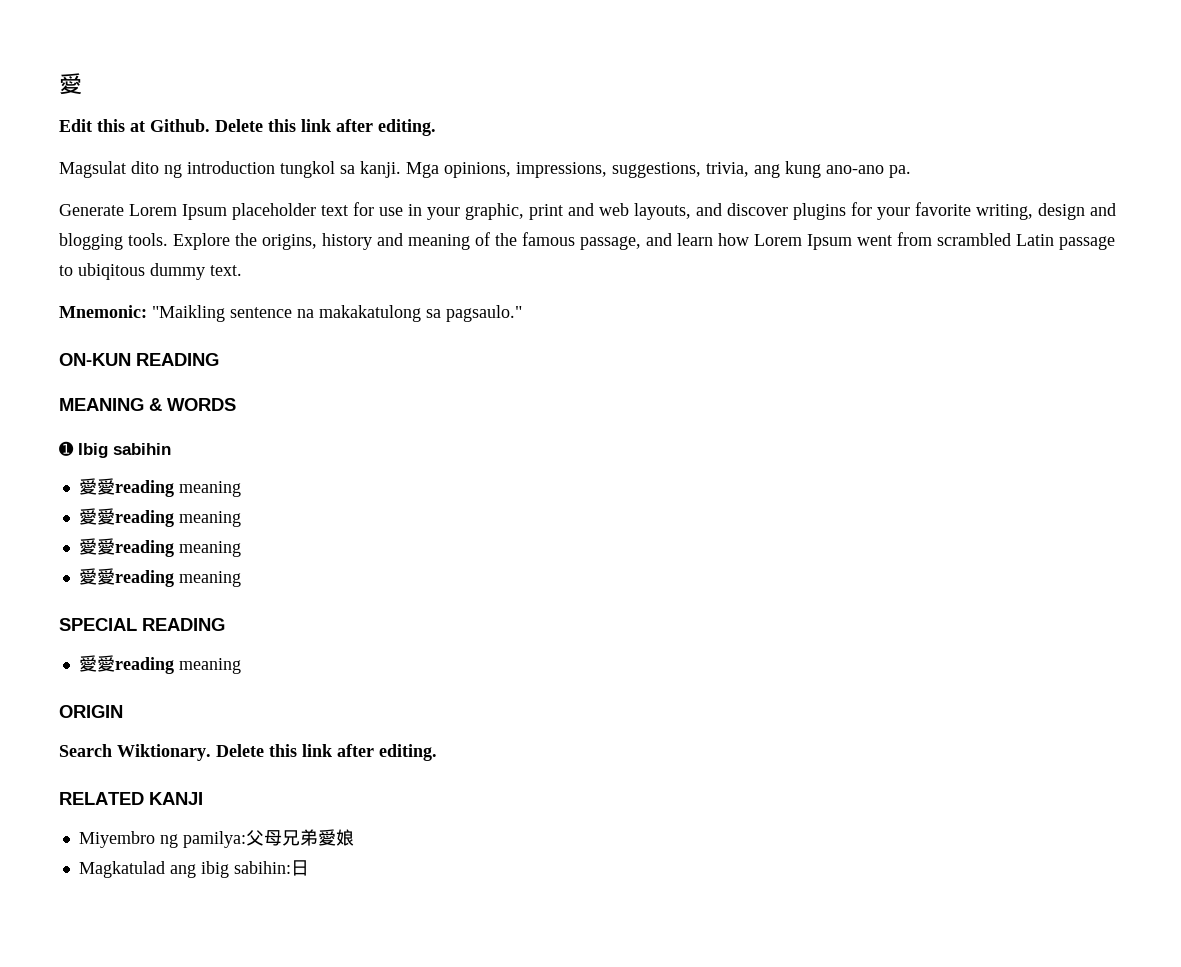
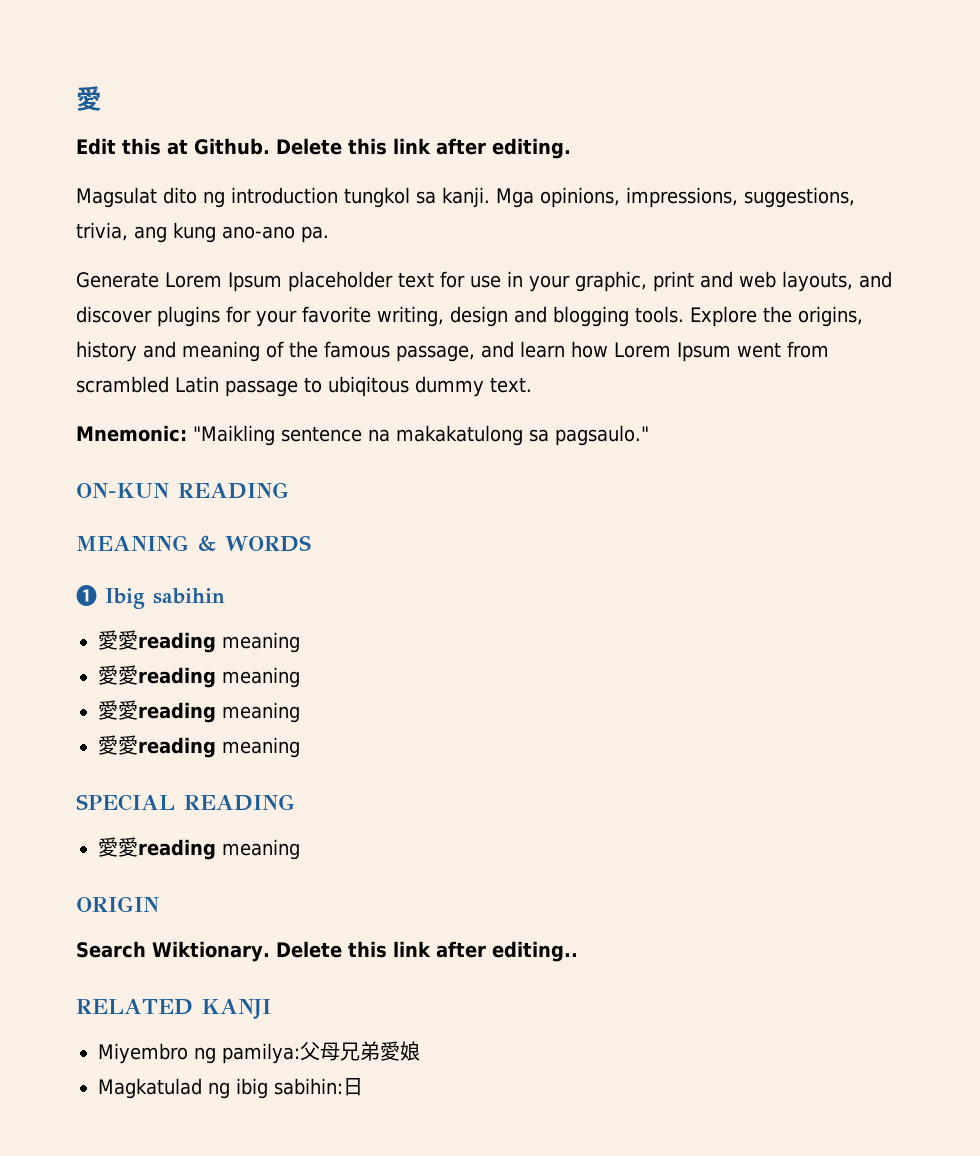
- Search Wiktionary. Delete this link after editing.
+ Search Wiktionary. Delete this link after editing..
- Magkatulad ang ibig sabihin:日
+ Magkatulad ng ibig sabihin:日

